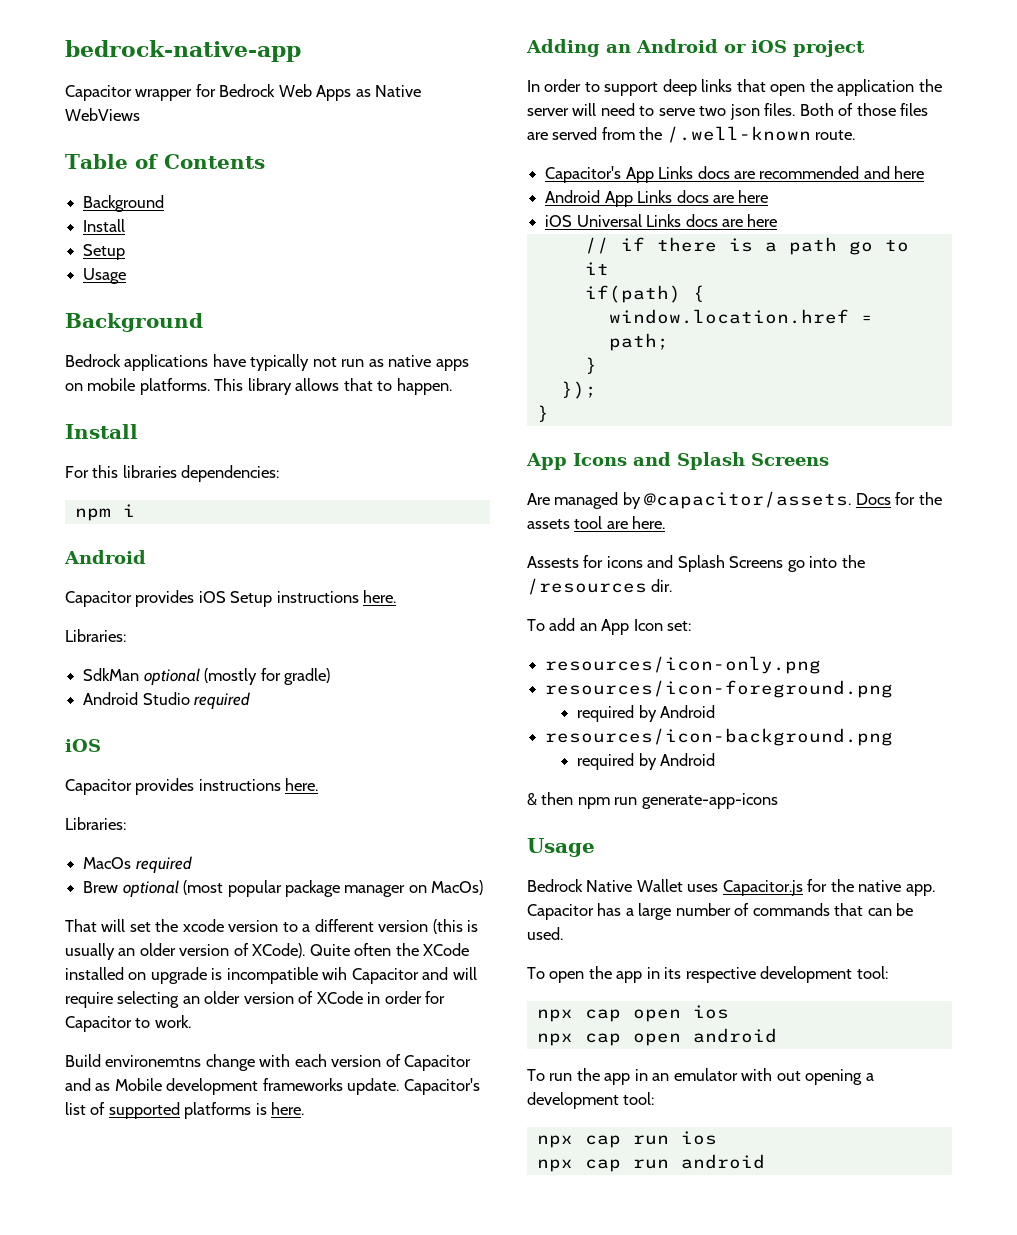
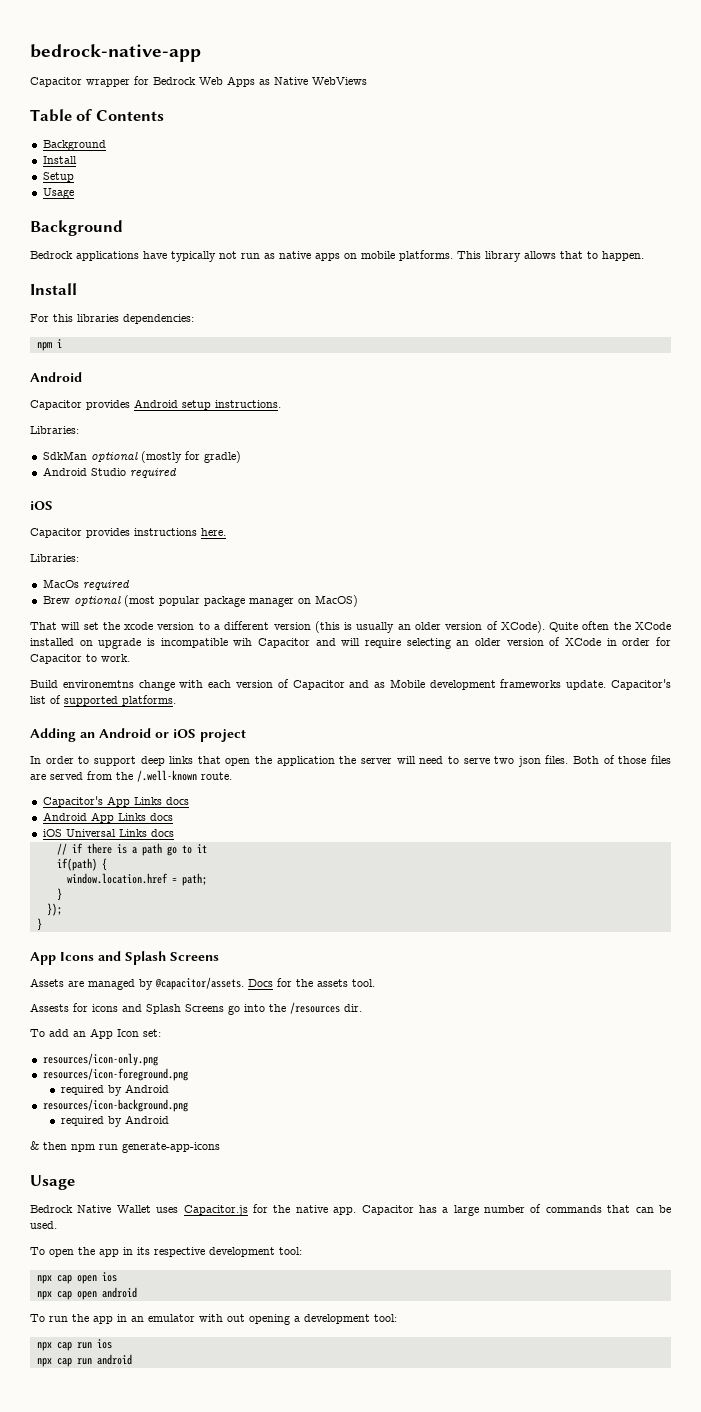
- Capacitor provides iOS Setup instructions here.
+ Capacitor provides Android setup instructions.
- Brew optional (most popular package manager on MacOs)
+ Brew optional (most popular package manager on MacOS)
- Capacitor's list of supported platforms is here.
+ Capacitor's list of supported platforms.
- Capacitor's App Links docs are recommended and here
+ Capacitor's App Links docs
- Android App Links docs are here
+ Android App Links docs
- iOS Universal Links docs are here
+ iOS Universal Links docs
- Are managed by @capacitor/assets.
+ Assets are managed by @capacitor/assets.
- Docs for the assets tool are here.
+ Docs for the assets tool.

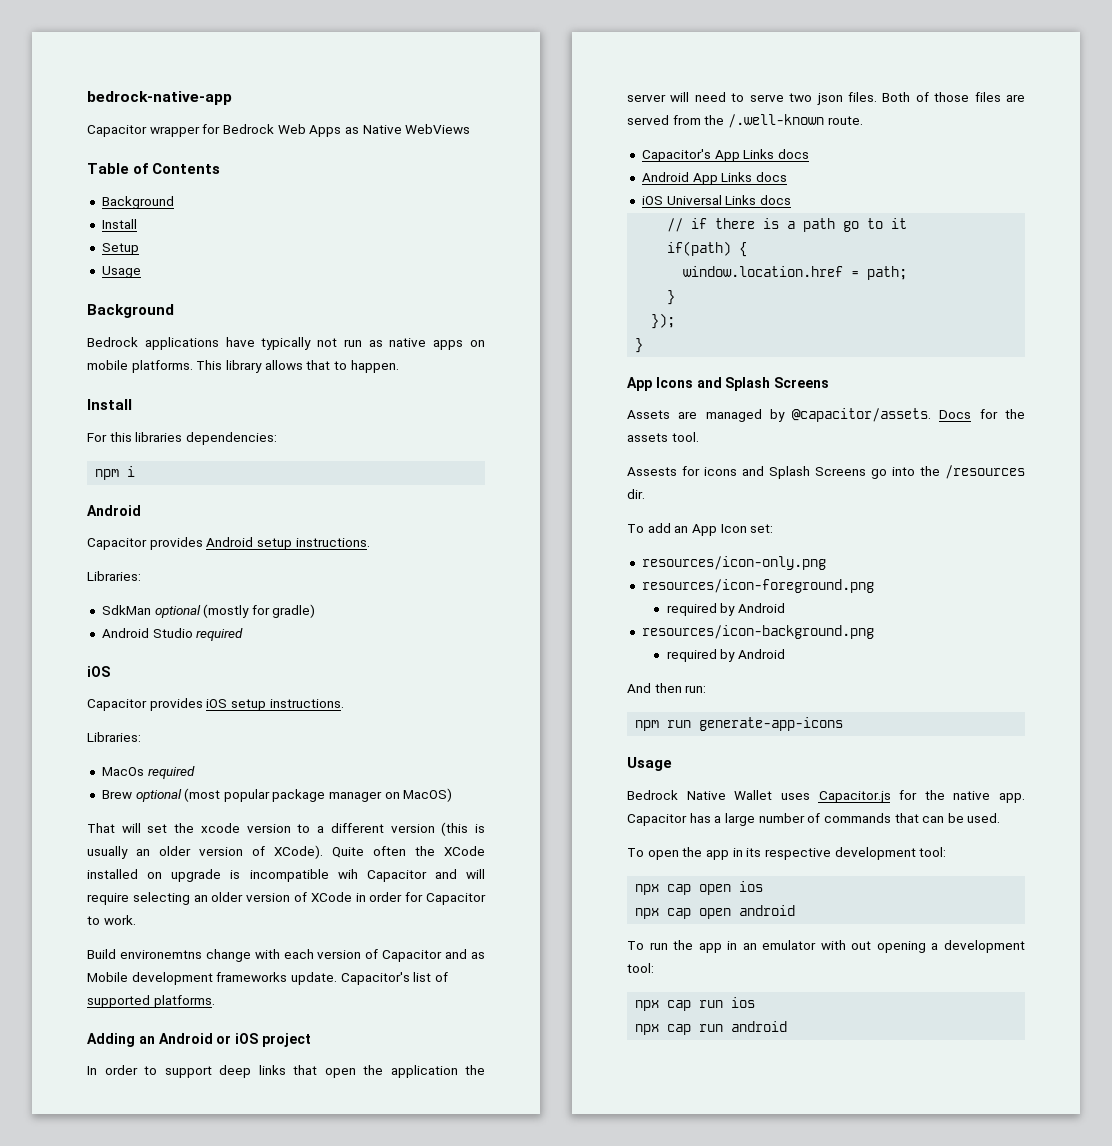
- Capacitor provides instructions here.
+ Capacitor provides iOS setup instructions.
- & then npm run generate-app-icons
+ And then run:
+ npm run generate-app-icons

